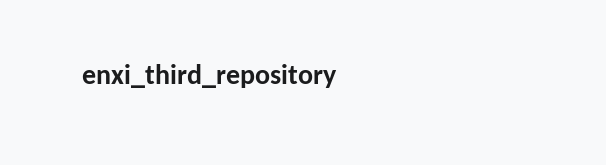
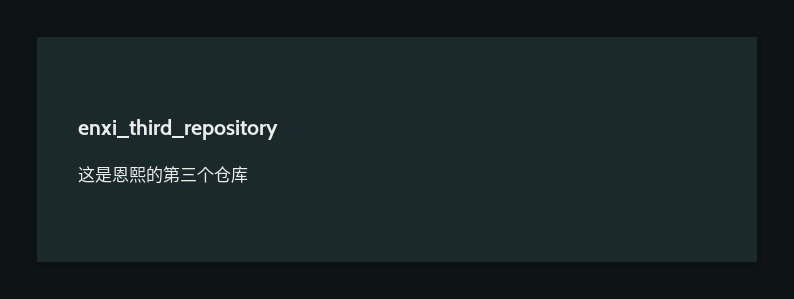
+ 这是恩熙的第三个仓库

